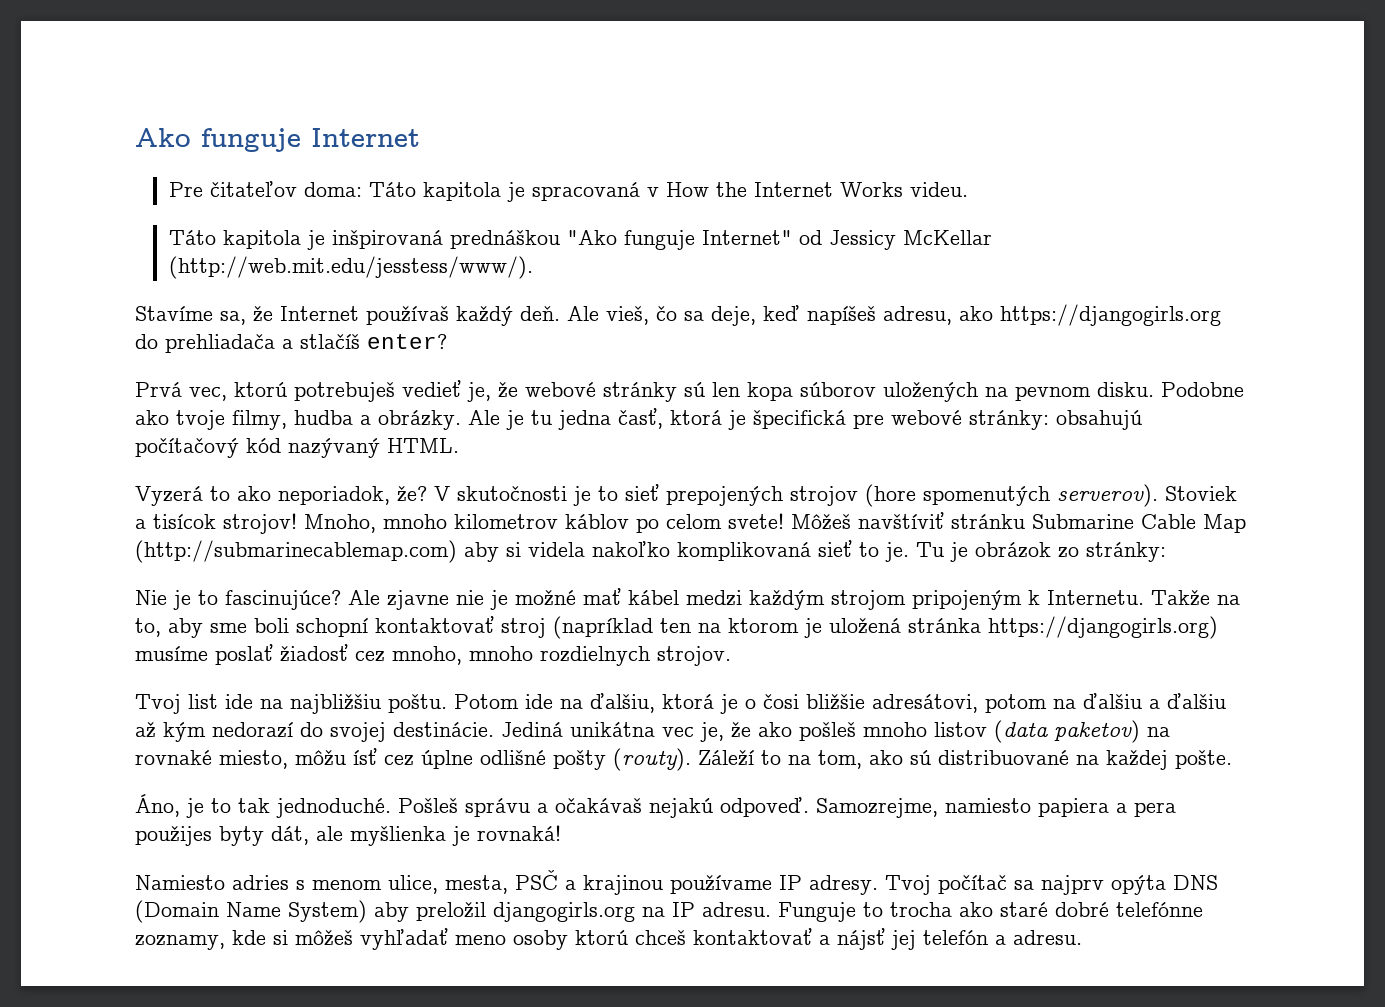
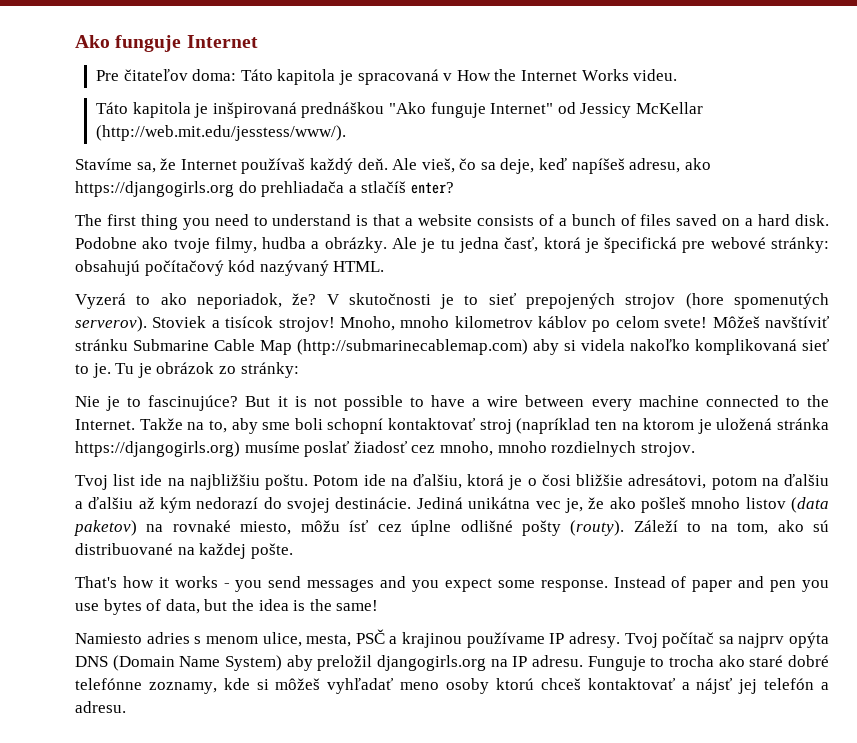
- Prvá vec, ktorú potrebuješ vedieť je, že webové stránky sú len kopa súborov uložených na pevnom disku.
+ The first thing you need to understand is that a website consists of a bunch of files saved on a hard disk.
- Ale zjavne nie je možné mať kábel medzi každým strojom pripojeným k Internetu.
+ But it is not possible to have a wire between every machine connected to the Internet.
- Áno, je to tak jednoduché. Pošleš správu a očakávaš nejakú odpoveď. Samozrejme, namiesto papiera a pera použijes byty dát, ale myšlienka je rovnaká!
+ That's how it works - you send messages and you expect some response. Instead of paper and pen you use bytes of data, but the idea is the same!

